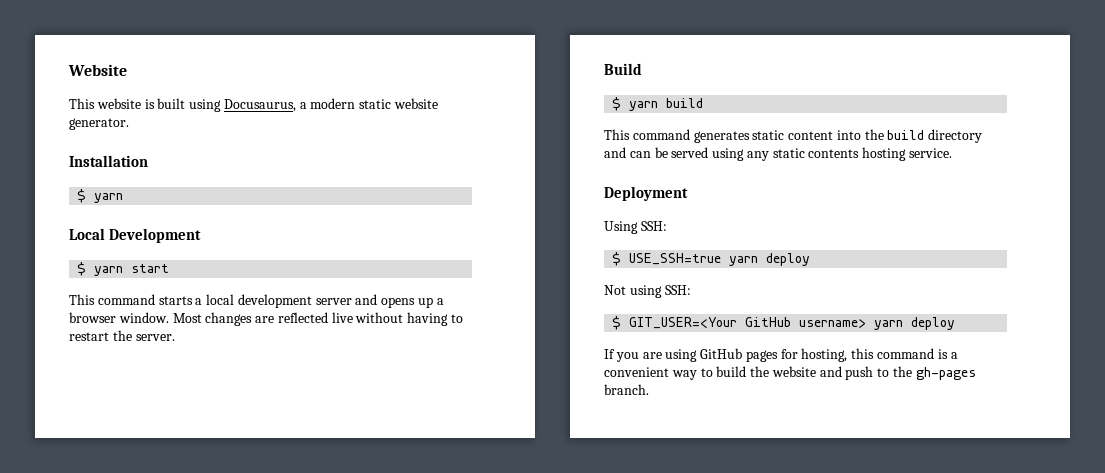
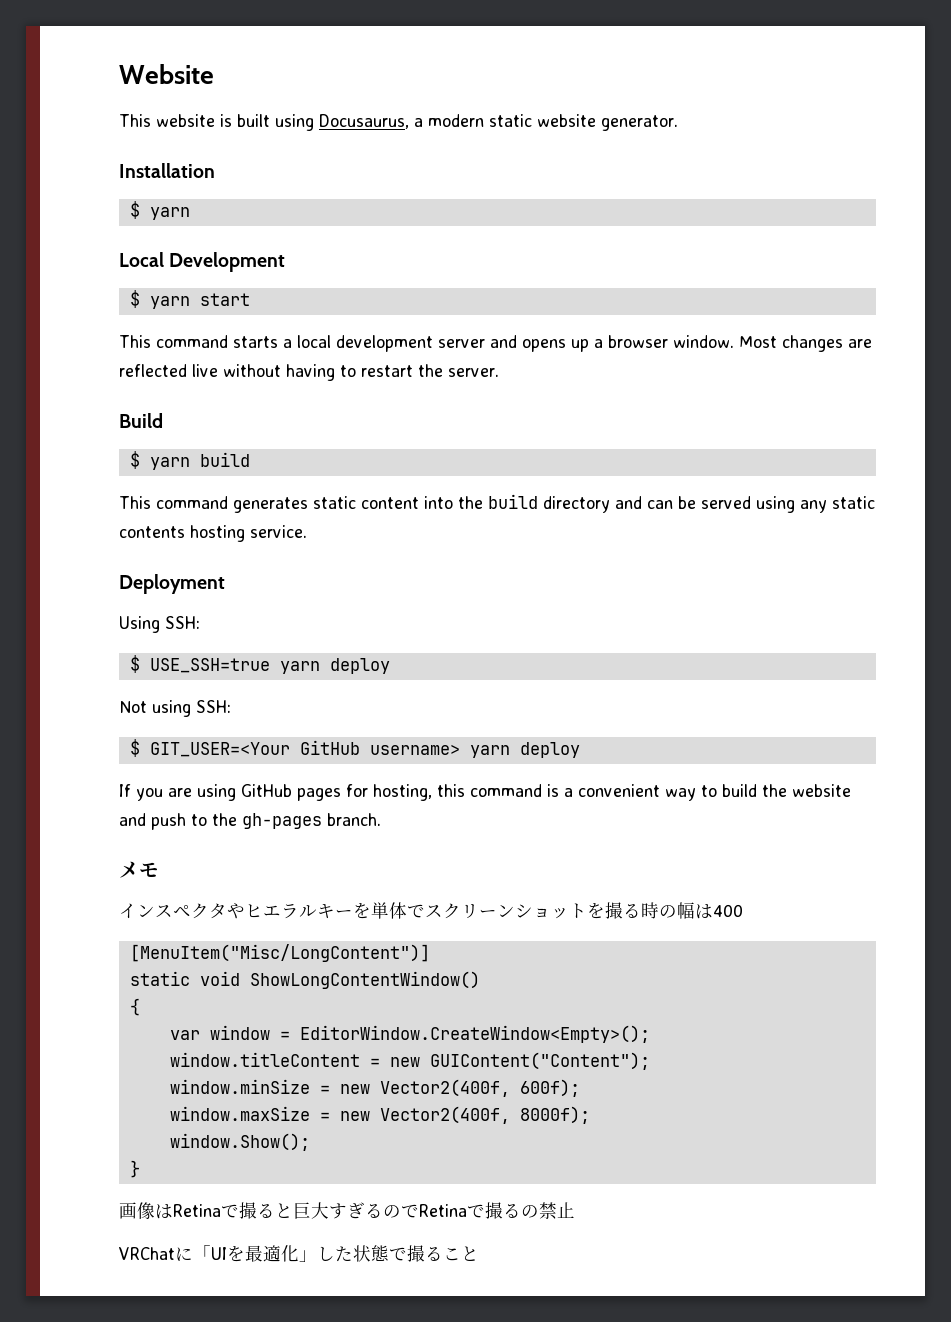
+ メモ
+ インスペクタやヒエラルキーを単体でスクリーンショットを撮る時の幅は400
+ [MenuItem("Misc/LongContent")]
+ static void ShowLongContentWindow()
+ {
+ var window = EditorWindow.CreateWindow<Empty>();
+ window.titleContent = new GUIContent("Content");
+ window.minSize = new Vector2(400f, 600f);
+ window.maxSize = new Vector2(400f, 8000f);
+ window.Show();
+ }
+ 画像はRetinaで撮ると巨大すぎるのでRetinaで撮るの禁止
+ VRChatに「UIを最適化」した状態で撮ること

